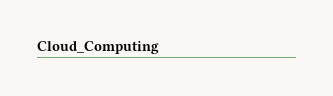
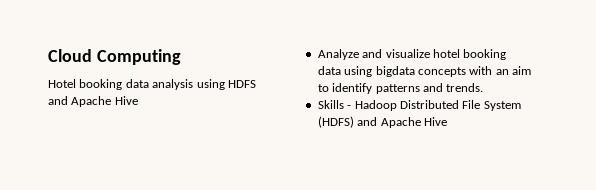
- Cloud_Computing
+ Cloud Computing
+ Hotel booking data analysis using HDFS and Apache Hive
+ Analyze and visualize hotel booking data using bigdata concepts with an aim to identify patterns and trends.
+ Skills - Hadoop Distributed File System (HDFS) and Apache Hive

